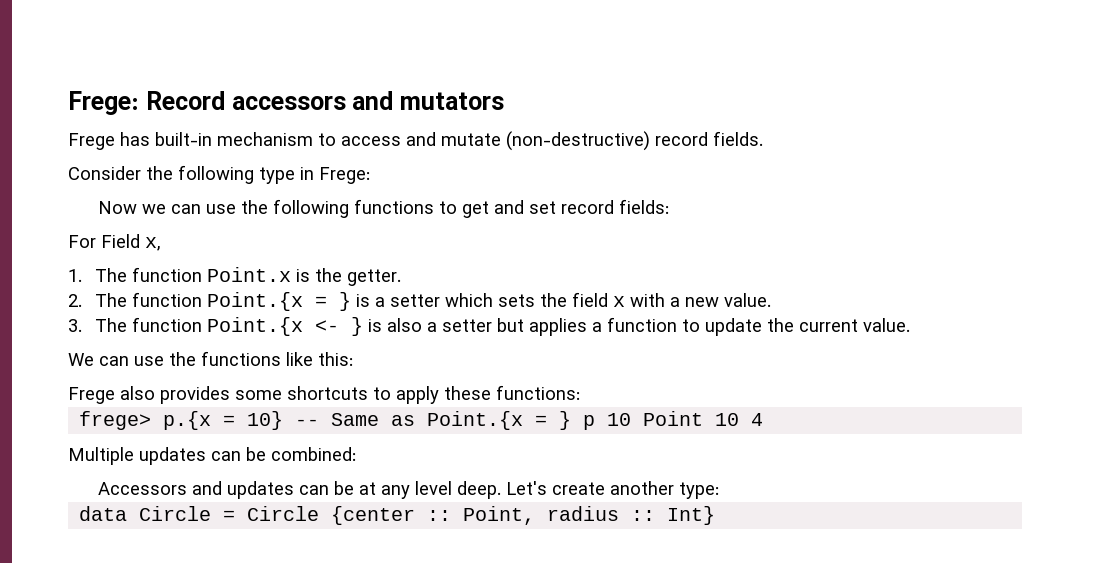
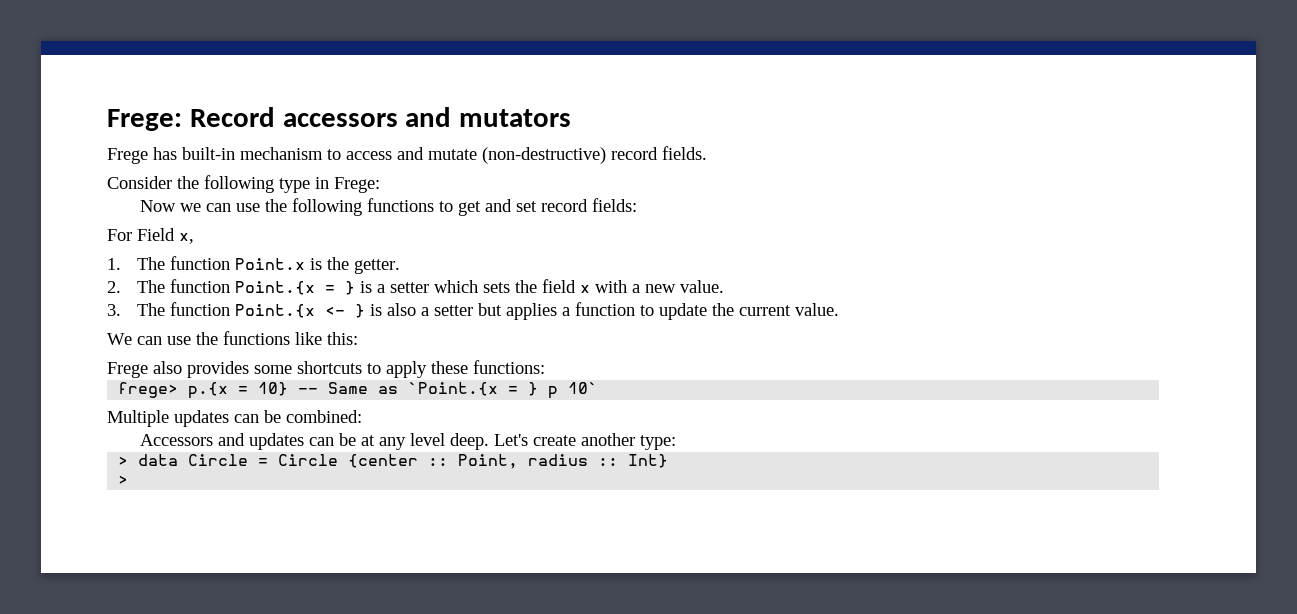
- frege> p.{x = 10} -- Same as Point.{x = } p 10 Point 10 4
+ frege> p.{x = 10} -- Same as `Point.{x = } p 10`
- data Circle = Circle {center :: Point, radius :: Int}
+ > data Circle = Circle {center :: Point, radius :: Int}
+ >

